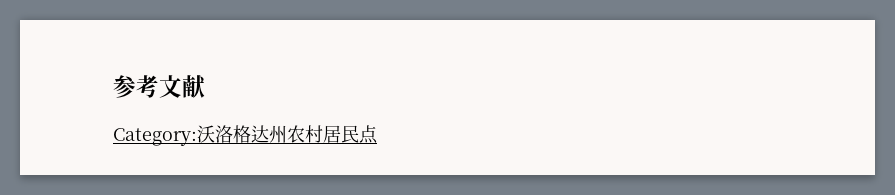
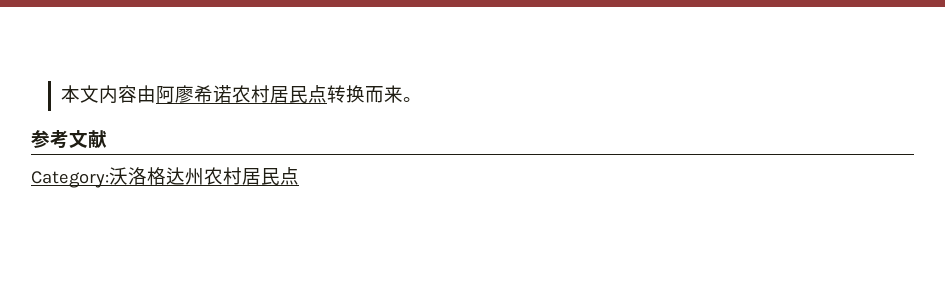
+ 本文内容由阿廖希诺农村居民点转换而来。

